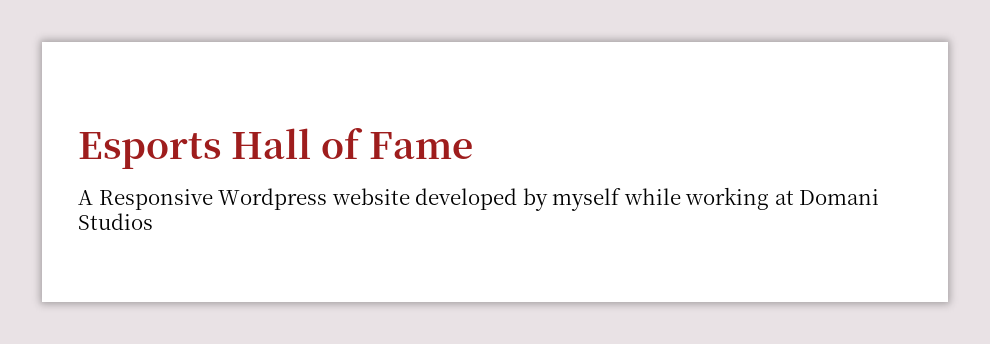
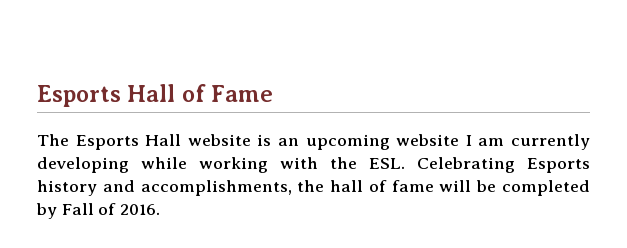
- A Responsive Wordpress website developed by myself while working at Domani Studios
+ The Esports Hall website is an upcoming website I am currently developing while working with the ESL. Celebrating Esports history and accomplishments, the hall of fame will be completed by Fall of 2016.

